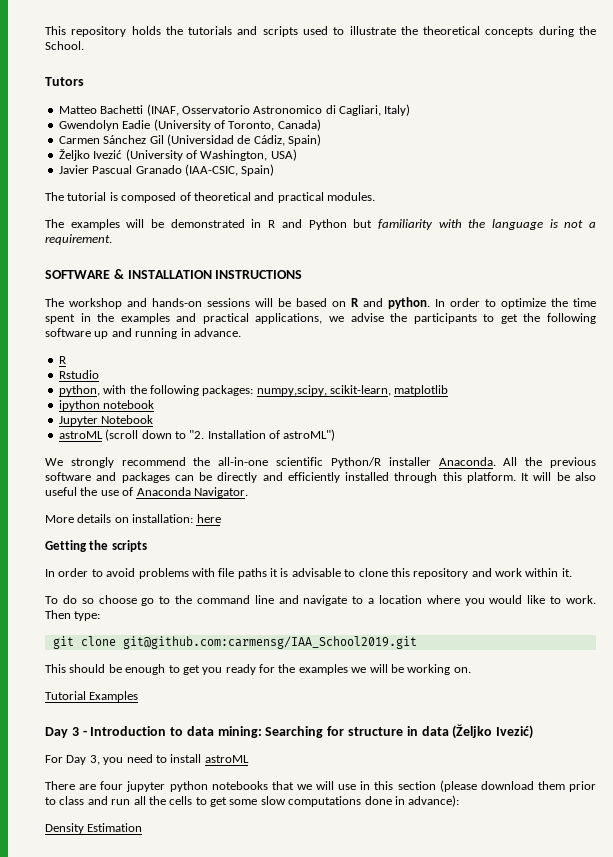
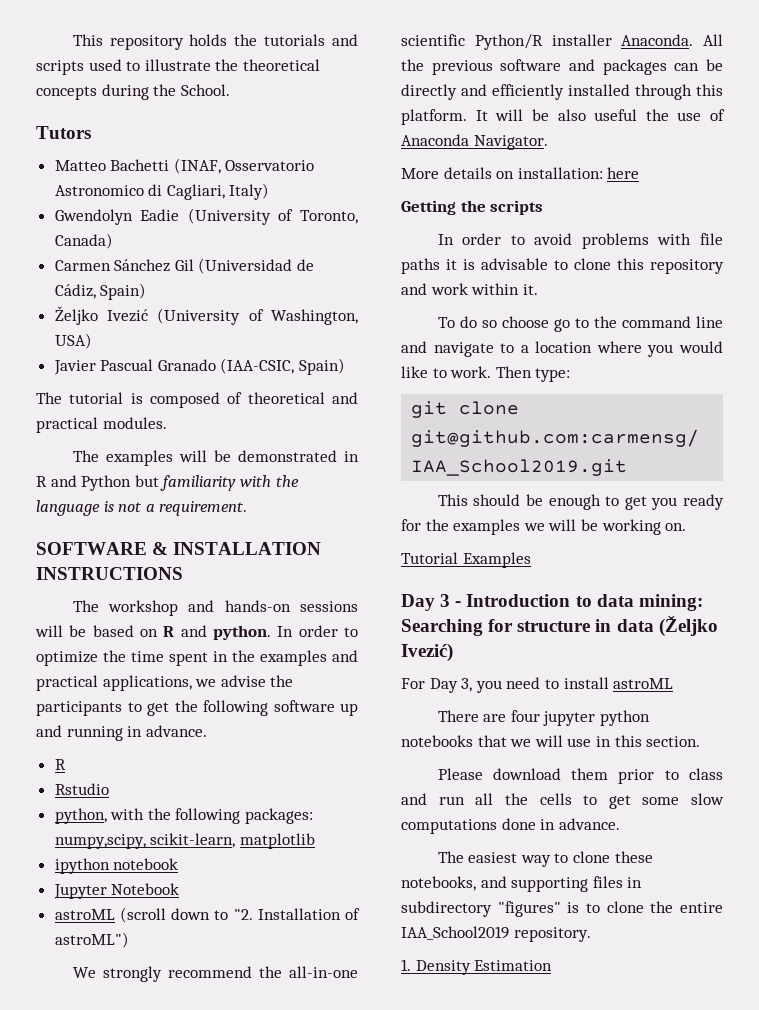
- There are four jupyter python notebooks that we will use in this section (please download them prior to class and run all the cells to get some slow computations done in advance):
- Density Estimation
+ There are four jupyter python notebooks that we will use in this section.
+ Please download them prior to class and run all the cells to get some slow computations done in advance.
+ The easiest way to clone these notebooks, and supporting files in subdirectory "figures" is to clone the entire IAA_School2019 repository.
+ 1. Density Estimation

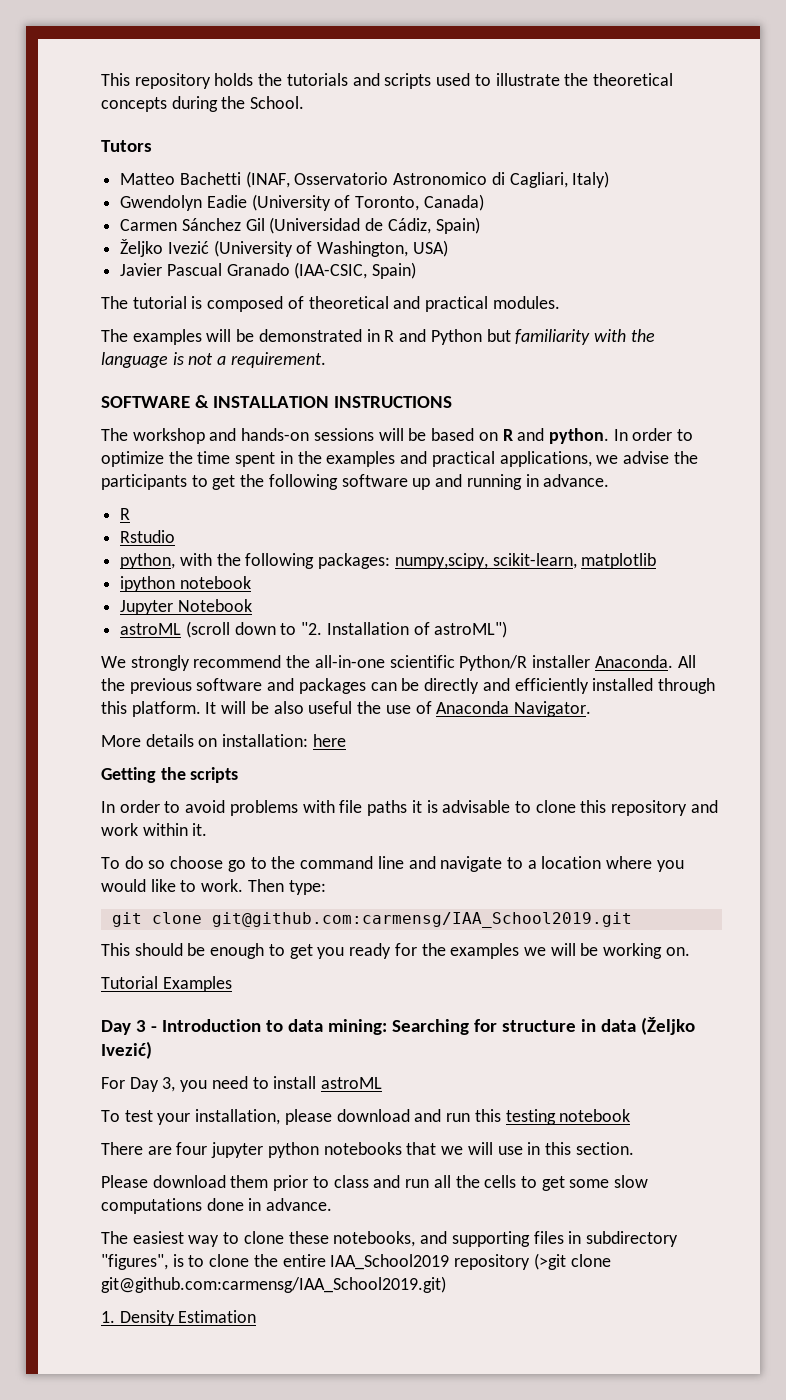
+ To test your installation, please download and run this testing notebook
- The easiest way to clone these notebooks, and supporting files in subdirectory "figures" is to clone the entire IAA_School2019 repository.
+ The easiest way to clone these notebooks, and supporting files in subdirectory "figures", is to clone the entire IAA_School2019 repository (>git clone git@github.com:carmensg/IAA_School2019.git)

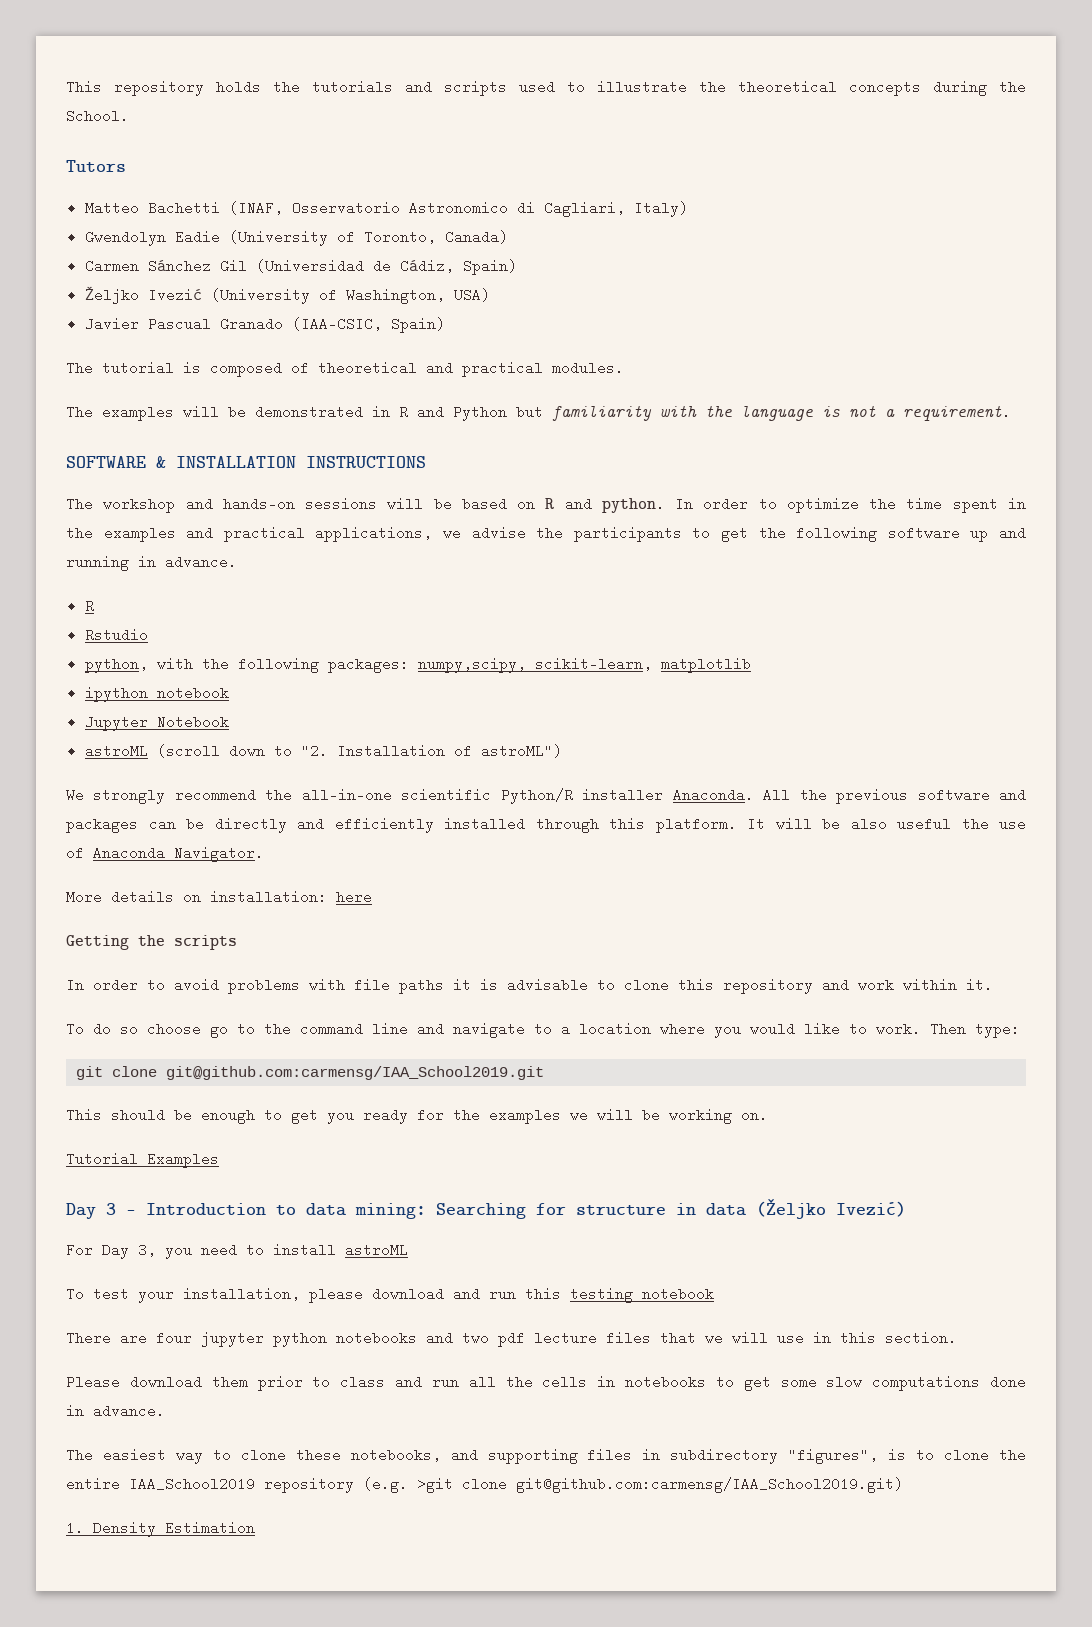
- There are four jupyter python notebooks that we will use in this section.
+ There are four jupyter python notebooks and two pdf lecture files that we will use in this section.
- Please download them prior to class and run all the cells to get some slow computations done in advance.
+ Please download them prior to class and run all the cells in notebooks to get some slow computations done in advance.
- The easiest way to clone these notebooks, and supporting files in subdirectory "figures", is to clone the entire IAA_School2019 repository (>git clone git@github.com:carmensg/IAA_School2019.git)
+ The easiest way to clone these notebooks, and supporting files in subdirectory "figures", is to clone the entire IAA_School2019 repository (e.g. >git clone git@github.com:carmensg/IAA_School2019.git)

